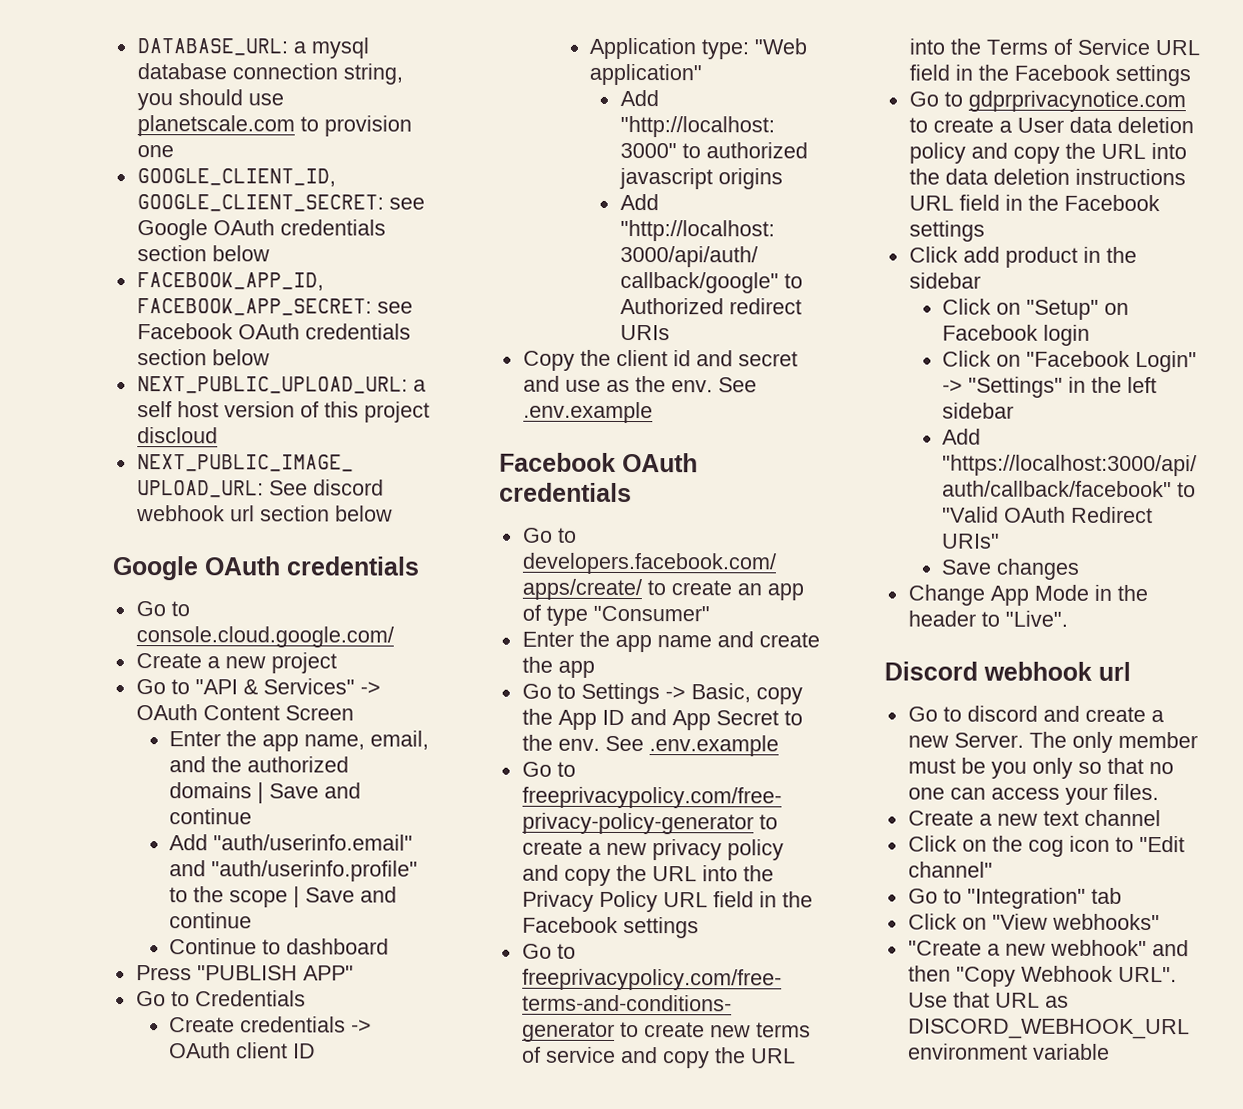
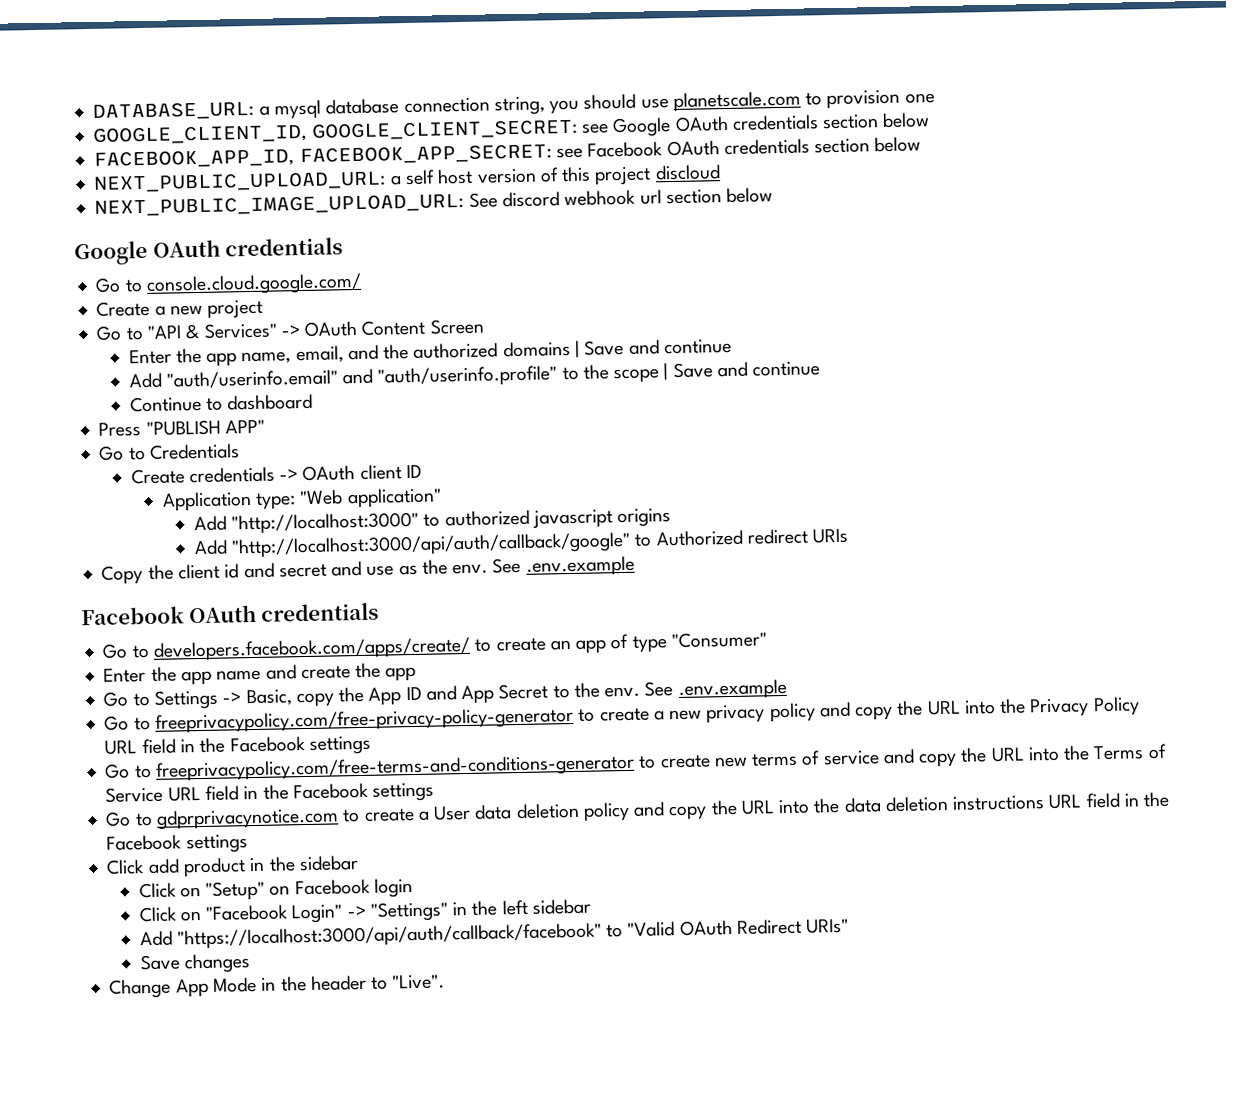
- Discord webhook url
- Go to discord and create a new Server. The only member must be you only so that no one can access your files.
- Create a new text channel
- Click on the cog icon to "Edit channel"
- Go to "Integration" tab
- Click on "View webhooks"
- "Create a new webhook" and then "Copy Webhook URL". Use that URL as DISCORD_WEBHOOK_URL environment variable

